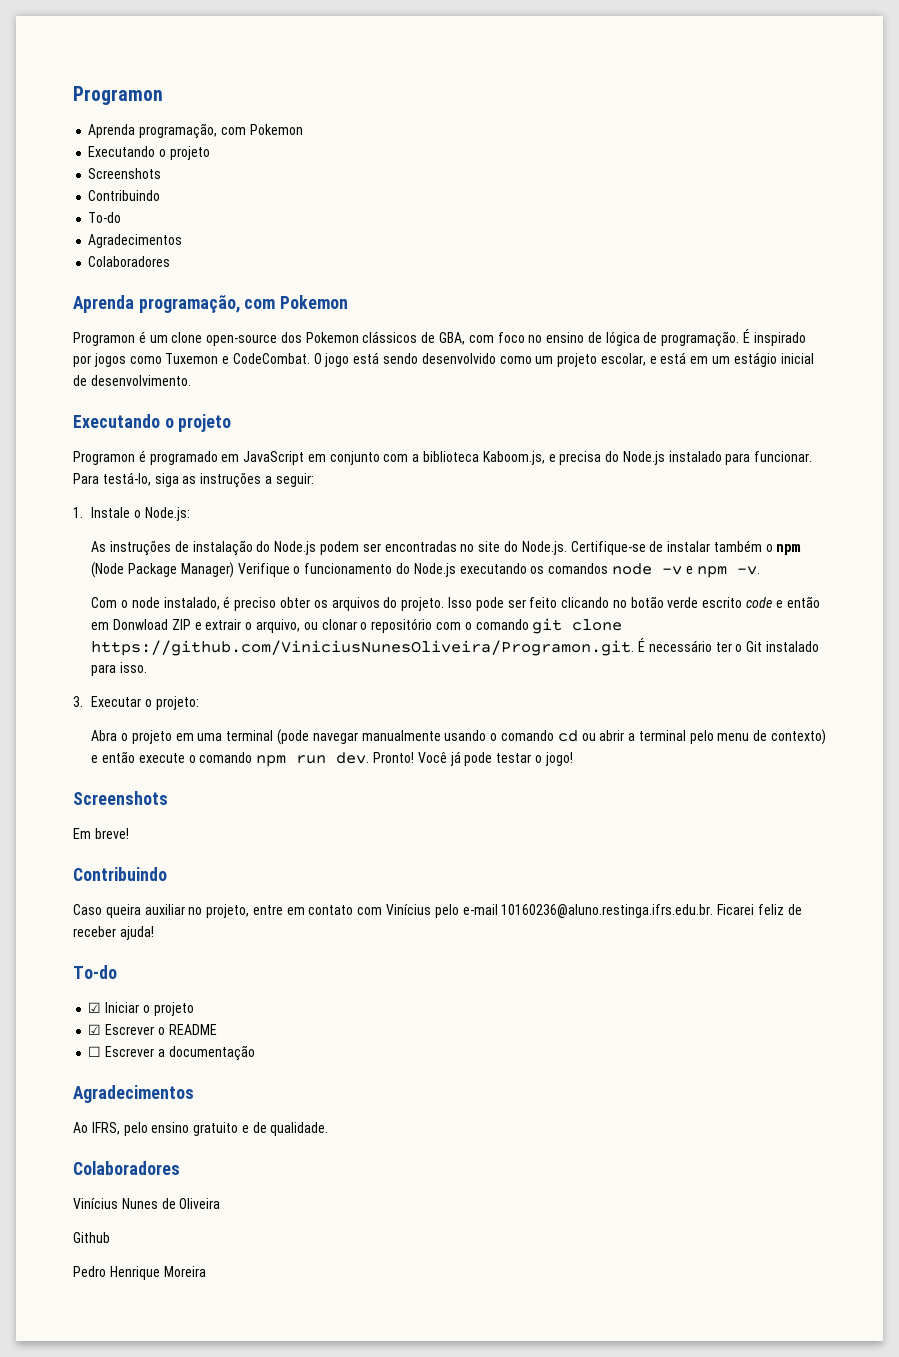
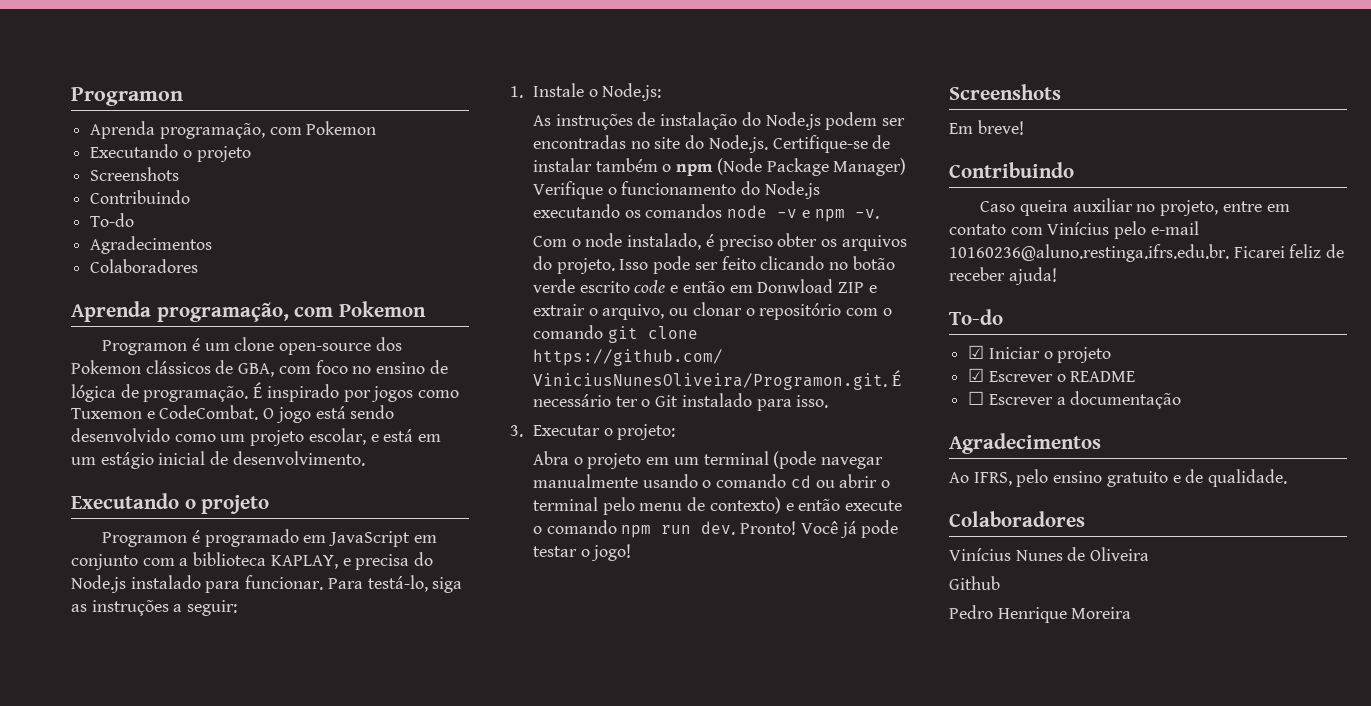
- Programon é programado em JavaScript em conjunto com a biblioteca Kaboom.js, e precisa do Node.js instalado para funcionar.
+ Programon é programado em JavaScript em conjunto com a biblioteca KAPLAY, e precisa do Node.js instalado para funcionar.
- Abra o projeto em uma terminal (pode navegar manualmente usando o comando cd ou abrir a terminal pelo menu de contexto) e então execute o comando npm run dev.
+ Abra o projeto em um terminal (pode navegar manualmente usando o comando cd ou abrir o terminal pelo menu de contexto) e então execute o comando npm run dev.

